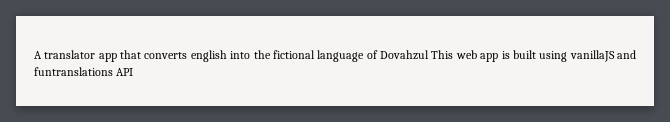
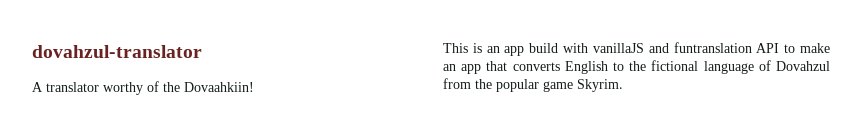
+ dovahzul-translator
- A translator app that converts english into the fictional language of Dovahzul This web app is built using vanillaJS and funtranslations API
+ A translator worthy of the Dovaahkiin!
+ This is an app build with vanillaJS and funtranslation API to make an app that converts English to the fictional language of Dovahzul from the popular game Skyrim.

